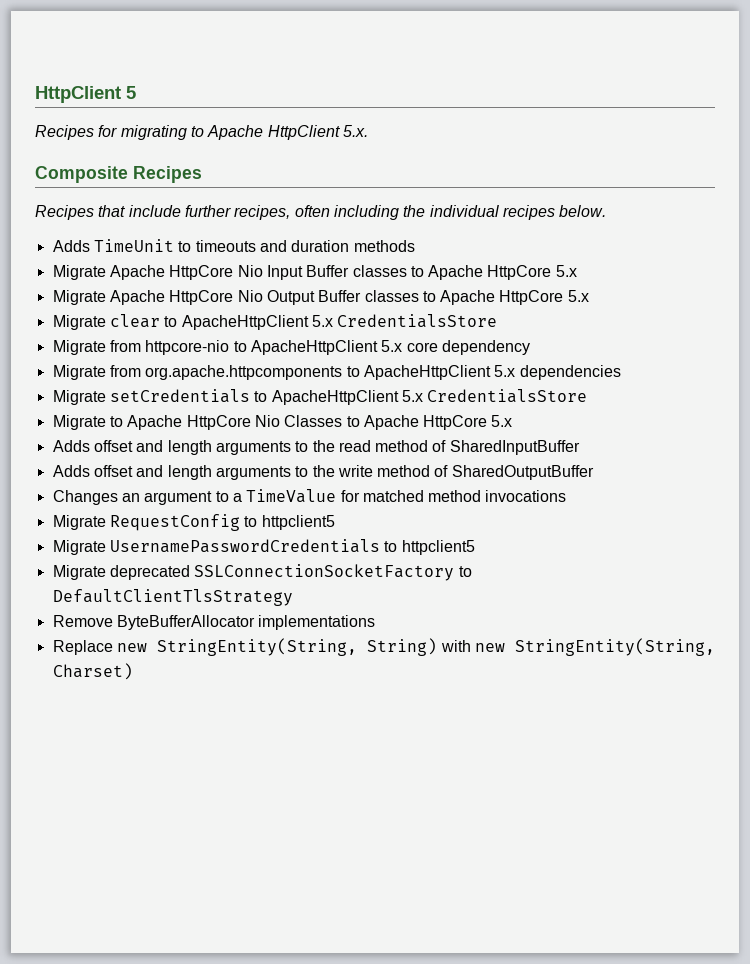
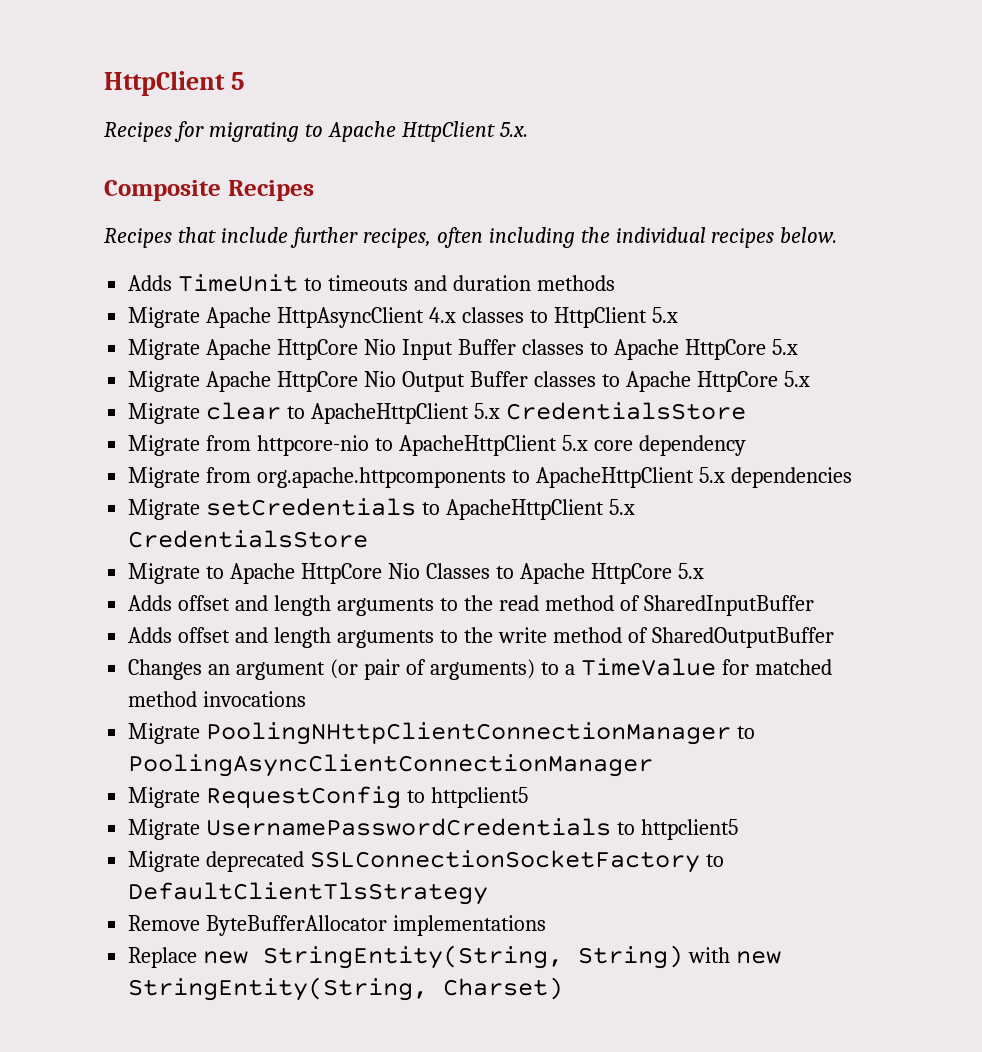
+ Migrate Apache HttpAsyncClient 4.x classes to HttpClient 5.x
- Changes an argument to a TimeValue for matched method invocations
+ Changes an argument (or pair of arguments) to a TimeValue for matched method invocations
+ Migrate PoolingNHttpClientConnectionManager to PoolingAsyncClientConnectionManager

